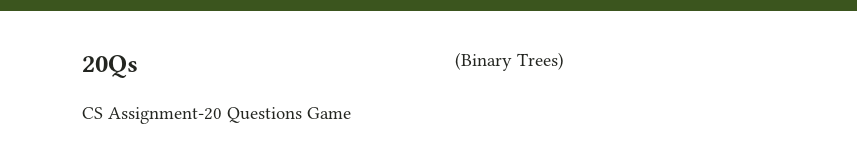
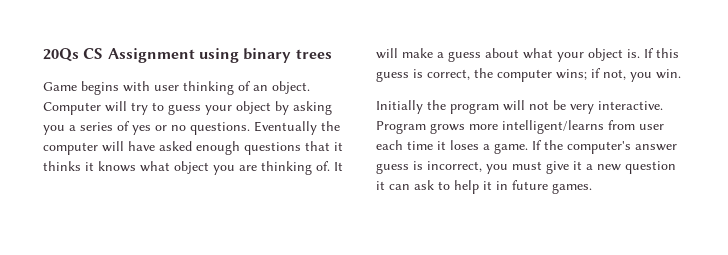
- 20Qs
- CS Assignment-20 Questions Game (Binary Trees)
+ 20Qs CS Assignment using binary trees
+ Game begins with user thinking of an object. Computer will try to guess your object by asking you a series of yes or no questions. Eventually the computer will have asked enough questions that it thinks it knows what object you are thinking of. It will make a guess about what your object is. If this guess is correct, the computer wins; if not, you win.
+ Initially the program will not be very interactive. Program grows more intelligent/learns from user each time it loses a game. If the computer's answer guess is incorrect, you must give it a new question it can ask to help it in future games.

